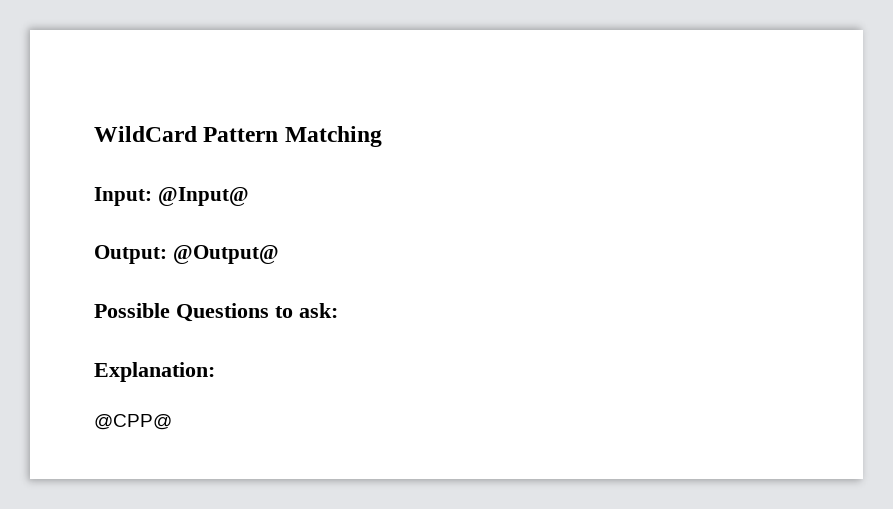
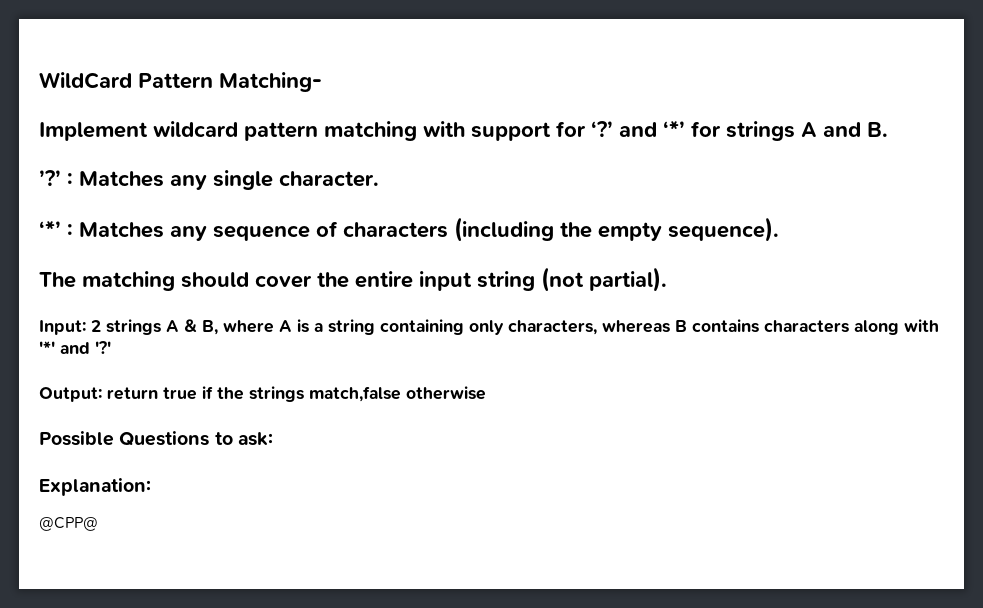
- WildCard Pattern Matching
- Input: @Input@
- Output: @Output@
+ WildCard Pattern Matching-
+ Implement wildcard pattern matching with support for ‘?’ and ‘*’ for strings A and B.
+ ’?’ : Matches any single character.
+ ‘*’ : Matches any sequence of characters (including the empty sequence).
+ The matching should cover the entire input string (not partial).
+ Input: 2 strings A & B, where A is a string containing only characters, whereas B contains characters along with '*' and '?'
+ Output: return true if the strings match,false otherwise

